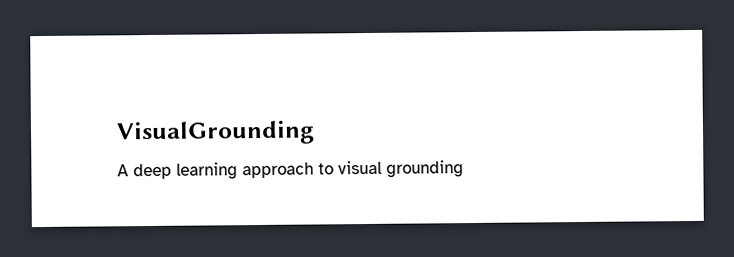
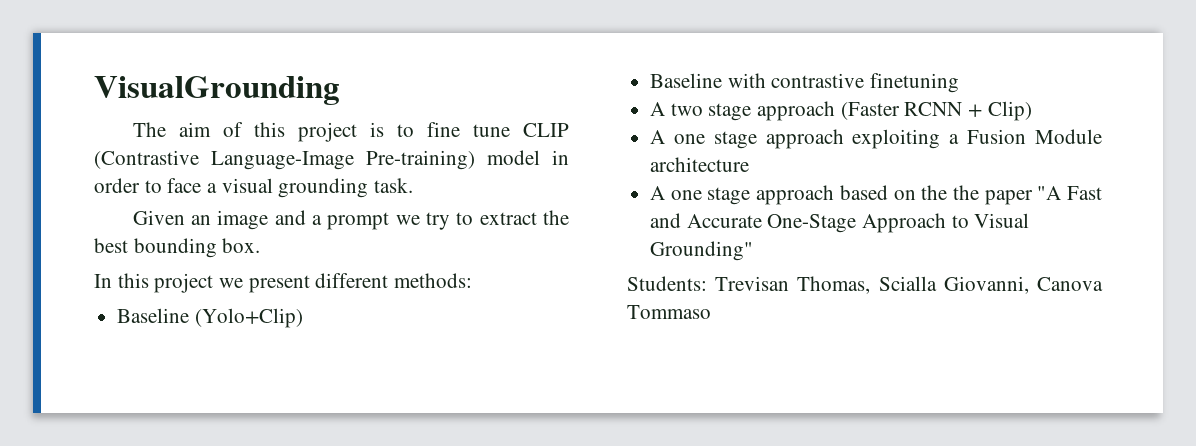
- A deep learning approach to visual grounding
+ The aim of this project is to fine tune CLIP (Contrastive Language-Image Pre-training) model in order to face a visual grounding task.
+ Given an image and a prompt we try to extract the best bounding box.
+ In this project we present different methods:
+ Baseline (Yolo+Clip)
+ Baseline with contrastive finetuning
+ A two stage approach (Faster RCNN + Clip)
+ A one stage approach exploiting a Fusion Module architecture
+ A one stage approach based on the the paper "A Fast and Accurate One-Stage Approach to Visual Grounding"
+ Students: Trevisan Thomas, Scialla Giovanni, Canova Tommaso

